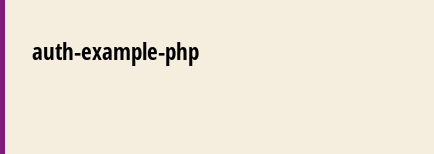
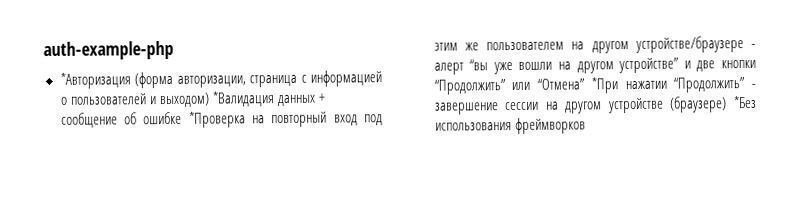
+ *Авторизация (форма авторизации, страница с информацией о пользователей и выходом) *Валидация данных + сообщение об ошибке *Проверка на повторный вход под этим же пользователем на другом устройстве/браузере - алерт “вы уже вошли на другом устройстве” и две кнопки “Продолжить” или “Отмена” *При нажатии “Продолжить” - завершение сессии на другом устройстве (браузере) *Без использования фреймворков

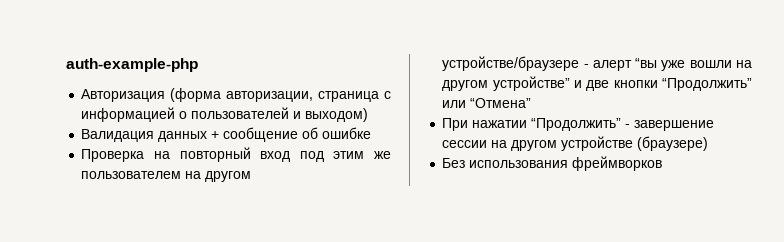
- *Авторизация (форма авторизации, страница с информацией о пользователей и выходом) *Валидация данных + сообщение об ошибке *Проверка на повторный вход под этим же пользователем на другом устройстве/браузере - алерт “вы уже вошли на другом устройстве” и две кнопки “Продолжить” или “Отмена” *При нажатии “Продолжить” - завершение сессии на другом устройстве (браузере) *Без использования фреймворков
+ Авторизация (форма авторизации, страница с информацией о пользователей и выходом)
+ Валидация данных + сообщение об ошибке
+ Проверка на повторный вход под этим же пользователем на другом устройстве/браузере - алерт “вы уже вошли на другом устройстве” и две кнопки “Продолжить” или “Отмена”
+ При нажатии “Продолжить” - завершение сессии на другом устройстве (браузере)
+ Без использования фреймворков

